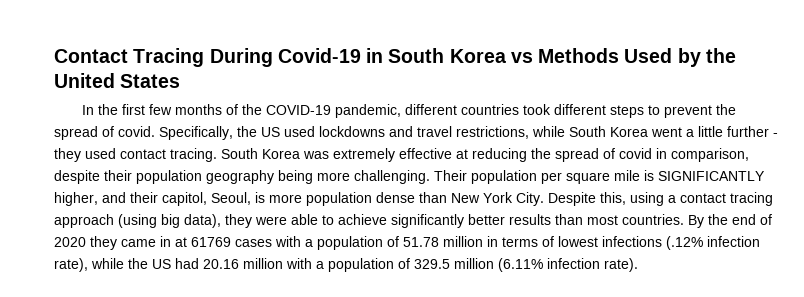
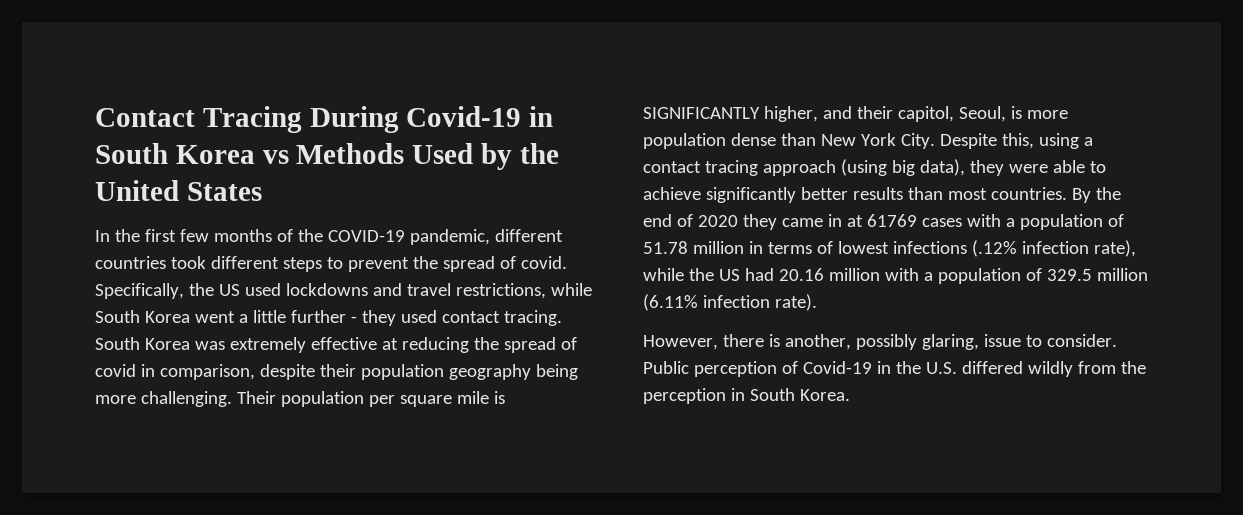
+ However, there is another, possibly glaring, issue to consider. Public perception of Covid-19 in the U.S. differed wildly from the perception in South Korea.

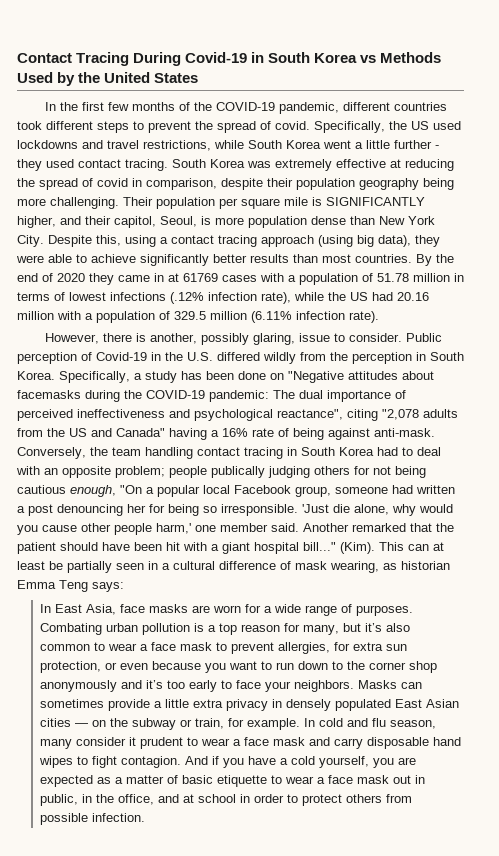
+ Specifically, a study has been done on "Negative attitudes about facemasks during the COVID-19 pandemic: The dual importance of perceived ineffectiveness and psychological reactance", citing "2,078 adults from the US and Canada" having a 16% rate of being against anti-mask. Conversely, the team handling contact tracing in South Korea had to deal with an opposite problem; people publically judging others for not being cautious enough, "On a popular local Facebook group, someone had written a post denouncing her for being so irresponsible. 'Just die alone, why would you cause other people harm,' one member said. Another remarked that the patient should have been hit with a giant hospital bill..." (Kim). This can at least be partially seen in a cultural difference of mask wearing, as historian Emma Teng says:
+ In East Asia, face masks are worn for a wide range of purposes. Combating urban pollution is a top reason for many, but it’s also common to wear a face mask to prevent allergies, for extra sun protection, or even because you want to run down to the corner shop anonymously and it’s too early to face your neighbors. Masks can sometimes provide a little extra privacy in densely populated East Asian cities — on the subway or train, for example. In cold and flu season, many consider it prudent to wear a face mask and carry disposable hand wipes to fight contagion. And if you have a cold yourself, you are expected as a matter of basic etiquette to wear a face mask out in public, in the office, and at school in order to protect others from possible infection.

